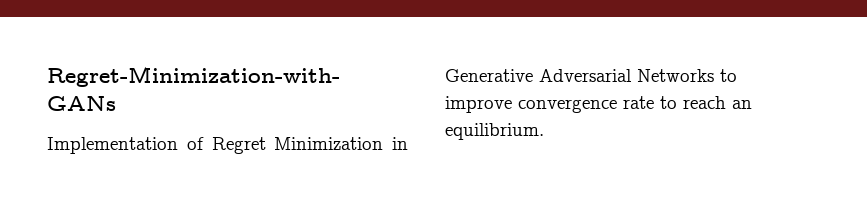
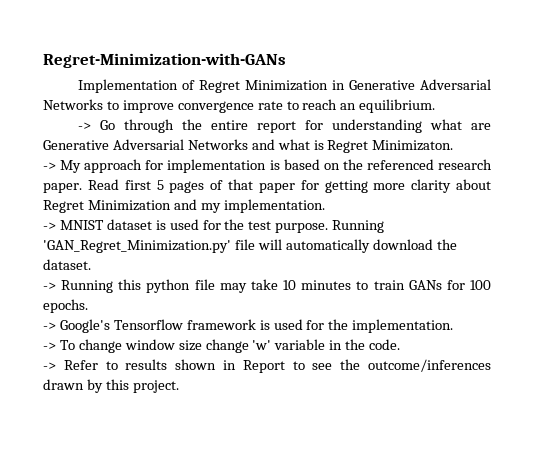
+ -> Go through the entire report for understanding what are Generative Adversarial Networks and what is Regret Minimizaton.
+ -> My approach for implementation is based on the referenced research paper. Read first 5 pages of that paper for getting more clarity about Regret Minimization and my implementation.
+ -> MNIST dataset is used for the test purpose. Running 'GAN_Regret_Minimization.py' file will automatically download the dataset.
+ -> Running this python file may take 10 minutes to train GANs for 100 epochs.
+ -> Google's Tensorflow framework is used for the implementation.
+ -> To change window size change 'w' variable in the code.
+ -> Refer to results shown in Report to see the outcome/inferences drawn by this project.

